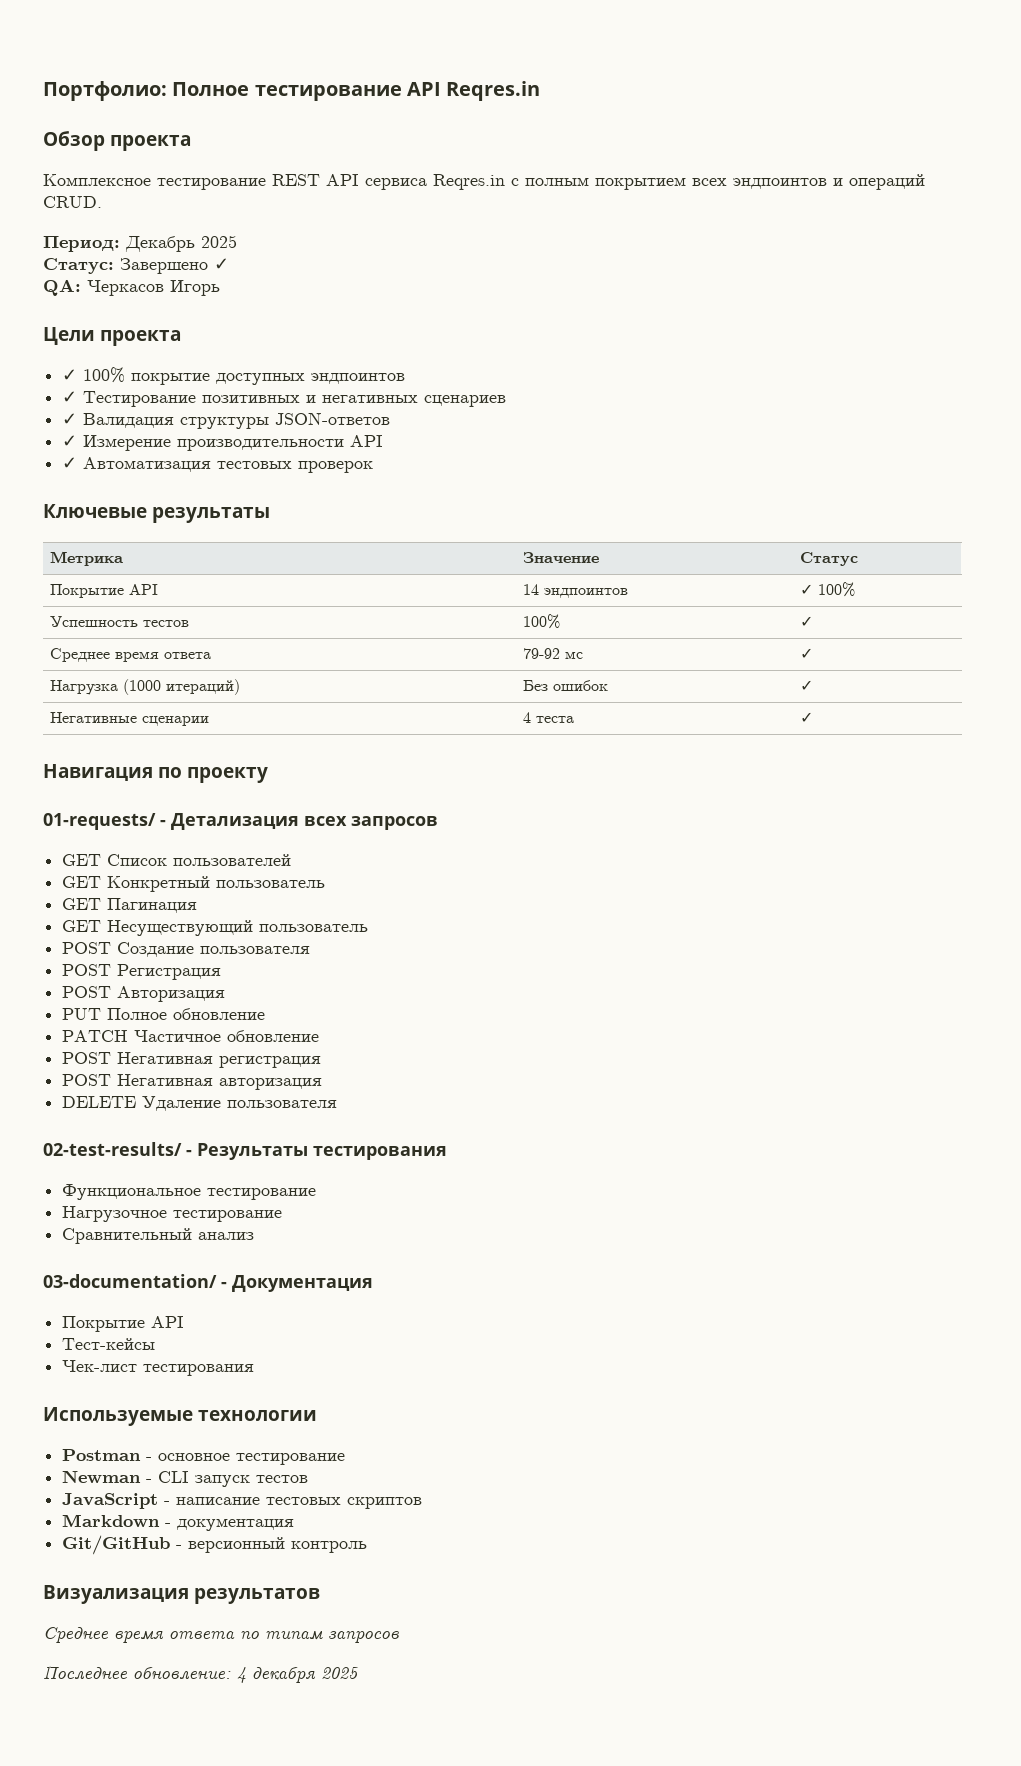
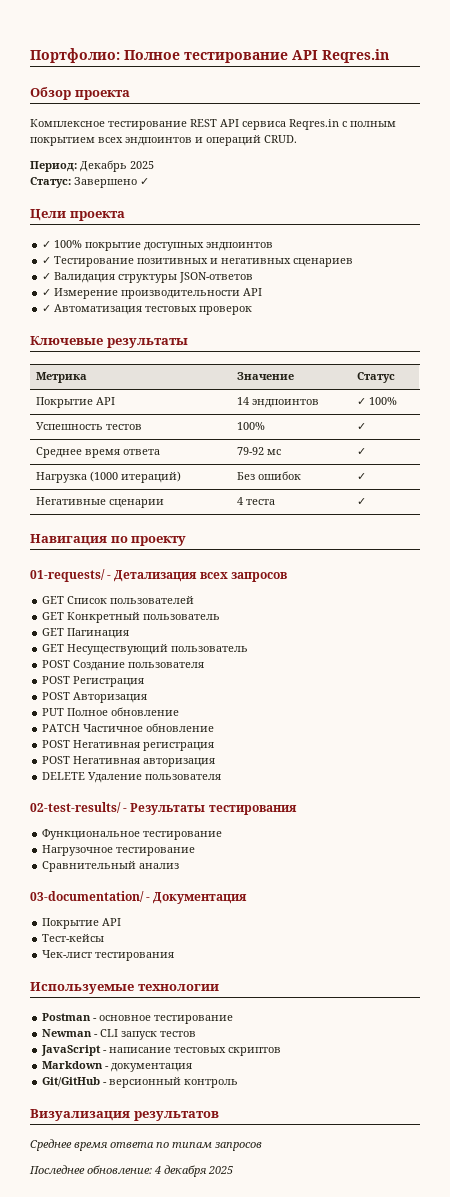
- QA: Черкасов Игорь

